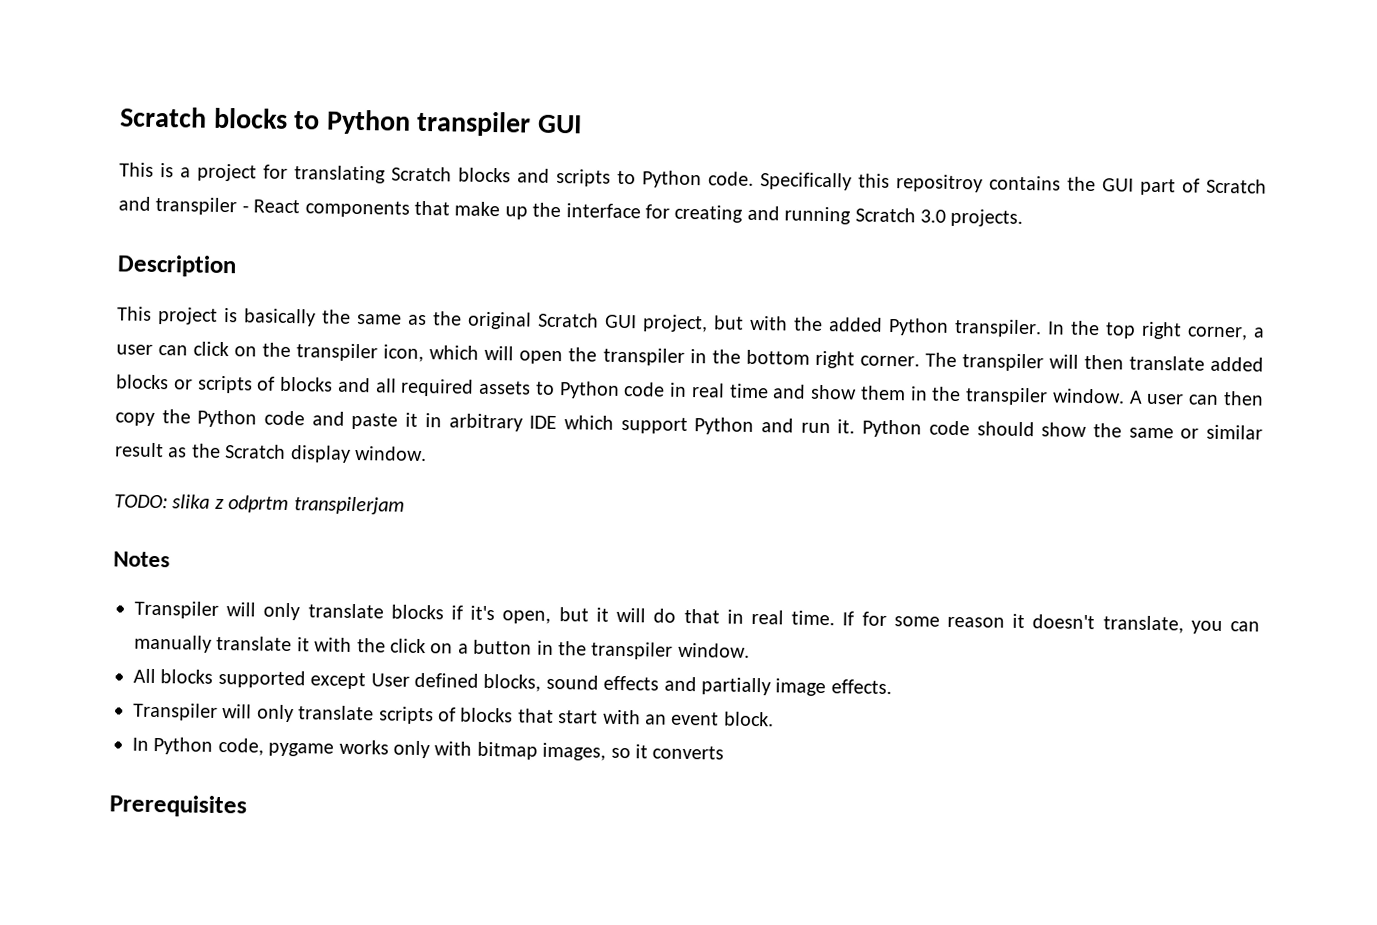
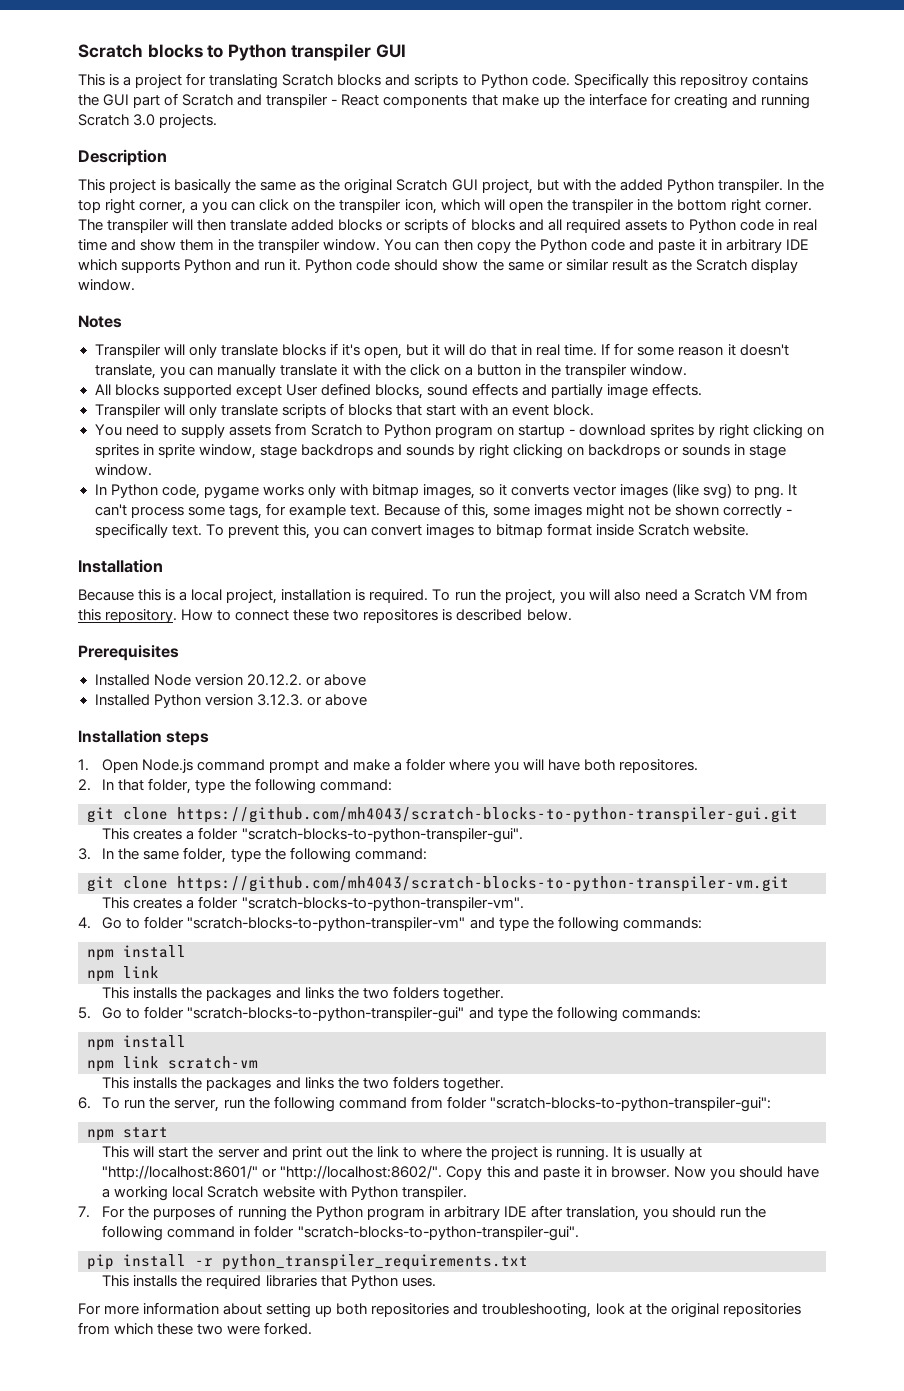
- In the top right corner, a user can click on the transpiler icon, which will open the transpiler in the bottom right corner.
+ In the top right corner, a you can click on the transpiler icon, which will open the transpiler in the bottom right corner.
- A user can then copy the Python code and paste it in arbitrary IDE which support Python and run it.
+ You can then copy the Python code and paste it in arbitrary IDE which supports Python and run it.
- TODO: slika z odprtm transpilerjam
+ You need to supply assets from Scratch to Python program on startup - download sprites by right clicking on sprites in sprite window, stage backdrops and sounds by right clicking on backdrops or sounds in stage window.
- In Python code, pygame works only with bitmap images, so it converts
+ In Python code, pygame works only with bitmap images, so it converts vector images (like svg) to png. It can't process some tags, for example text. Because of this, some images might not be shown correctly - specifically text. To prevent this, you can convert images to bitmap format inside Scratch website.
+ Installation
+ Because this is a local project, installation is required. To run the project, you will also need a Scratch VM from this repository. How to connect these two repositores is described below.
  Prerequisites
+ Installed Node version 20.12.2. or above
+ Installed Python version 3.12.3. or above
+ Installation steps
+ 1. Open Node.js command prompt and make a folder where you will have both repositores.
+ 2. In that folder, type the following command:
+ git clone https://github.com/mh4043/scratch-blocks-to-python-transpiler-gui.git
+ This creates a folder "scratch-blocks-to-python-transpiler-gui".
+ 3. In the same folder, type the following command:
+ git clone https://github.com/mh4043/scratch-blocks-to-python-transpiler-vm.git
+ This creates a folder "scratch-blocks-to-python-transpiler-vm".
+ 4. Go to folder "scratch-blocks-to-python-transpiler-vm" and type the following commands:
+ npm install
+ npm link
+ This installs the packages and links the two folders together.
+ 5. Go to folder "scratch-blocks-to-python-transpiler-gui" and type the following commands:
+ npm install
+ npm link scratch-vm
+ This installs the packages and links the two folders together.
+ 6. To run the server, run the following command from folder "scratch-blocks-to-python-transpiler-gui":
+ npm start
+ This will start the server and print out the link to where the project is running. It is usually at "http://localhost:8601/" or "http://localhost:8602/". Copy this and paste it in browser. Now you should have a working local Scratch website with Python transpiler.
+ 7. For the purposes of running the Python program in arbitrary IDE after translation, you should run the following command in folder "scratch-blocks-to-python-transpiler-gui".
+ pip install -r python_transpiler_requirements.txt
+ This installs the required libraries that Python uses.
+ For more information about setting up both repositories and troubleshooting, look at the original repositories from which these two were forked.

